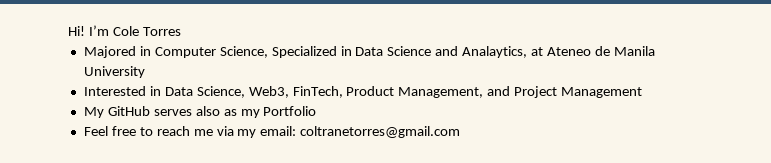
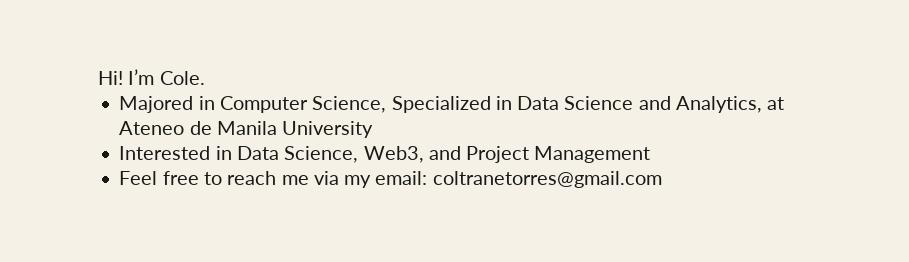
- I’m Cole Torres
+ I’m Cole.
- Majored in Computer Science, Specialized in Data Science and Analaytics, at Ateneo de Manila University
+ Majored in Computer Science, Specialized in Data Science and Analytics, at Ateneo de Manila University
- Interested in Data Science, Web3, FinTech, Product Management, and Project Management
+ Interested in Data Science, Web3, and Project Management
- My GitHub serves also as my Portfolio

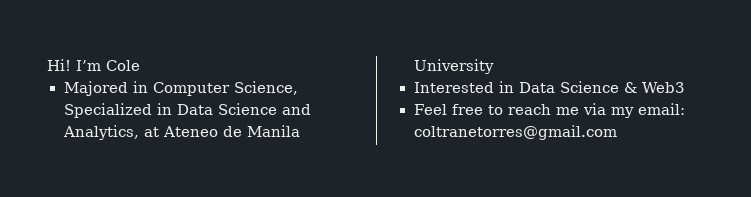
- I’m Cole.
+ I’m Cole
- Interested in Data Science, Web3, and Project Management
+ Interested in Data Science & Web3

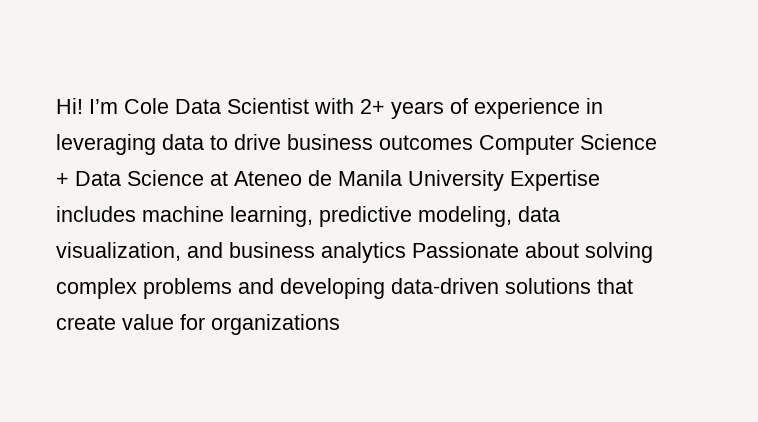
- I’m Cole
- Majored in Computer Science, Specialized in Data Science and Analytics, at Ateneo de Manila University
- Interested in Data Science & Web3
- Feel free to reach me via my email: coltranetorres@gmail.com
+ I’m Cole Data Scientist with 2+ years of experience in leveraging data to drive business outcomes Computer Science + Data Science at Ateneo de Manila University Expertise includes machine learning, predictive modeling, data visualization, and business analytics Passionate about solving complex problems and developing data-driven solutions that create value for organizations

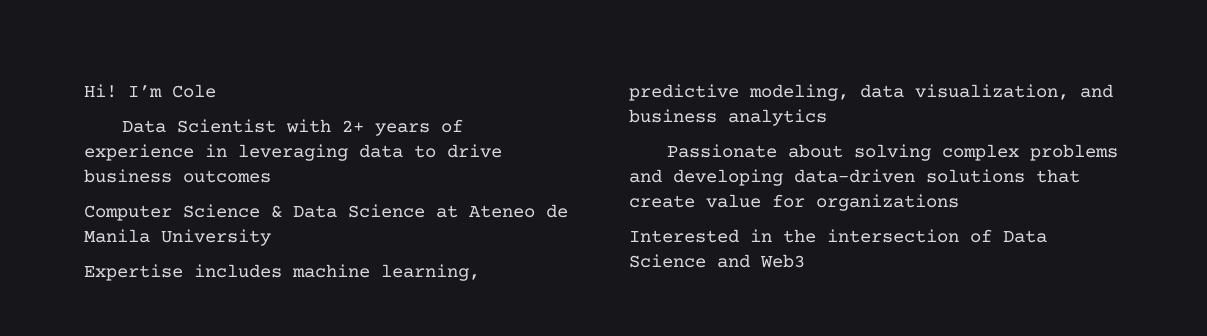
- I’m Cole Data Scientist with 2+ years of experience in leveraging data to drive business outcomes Computer Science + Data Science at Ateneo de Manila University Expertise includes machine learning, predictive modeling, data visualization, and business analytics Passionate about solving complex problems and developing data-driven solutions that create value for organizations
+ I’m Cole
+ Data Scientist with 2+ years of experience in leveraging data to drive business outcomes
+ Computer Science & Data Science at Ateneo de Manila University
+ Expertise includes machine learning, predictive modeling, data visualization, and business analytics
+ Passionate about solving complex problems and developing data-driven solutions that create value for organizations
+ Interested in the intersection of Data Science and Web3

